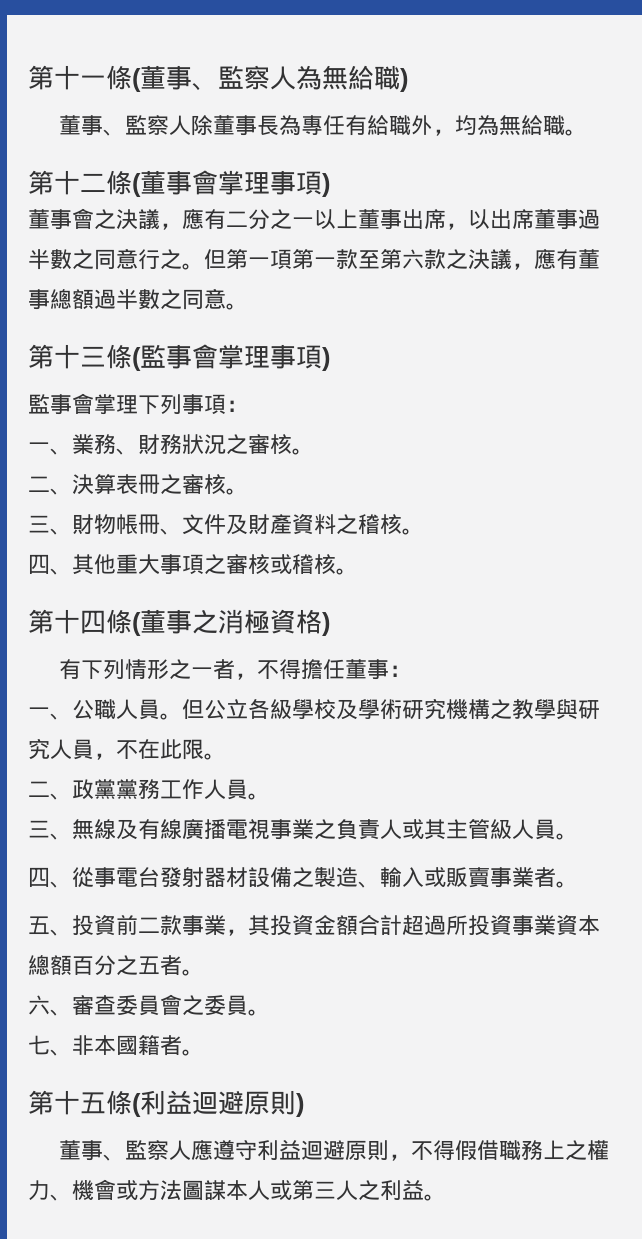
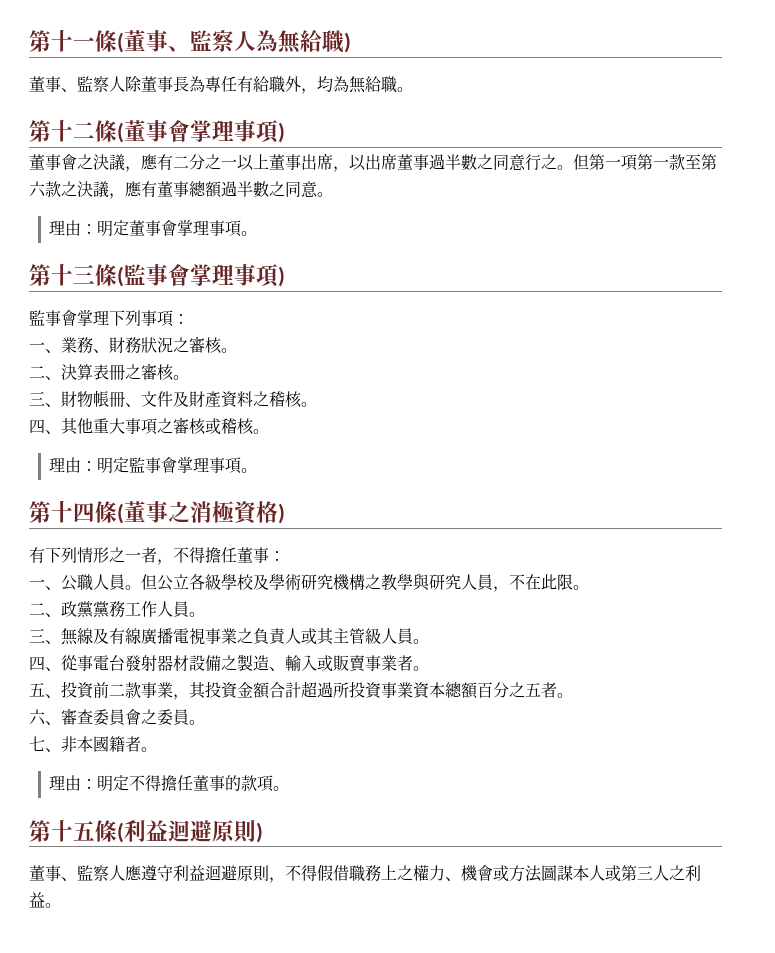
+ 理由：明定董事會掌理事項。
+ 理由：明定監事會掌理事項。
+ 理由：明定不得擔任董事的款項。

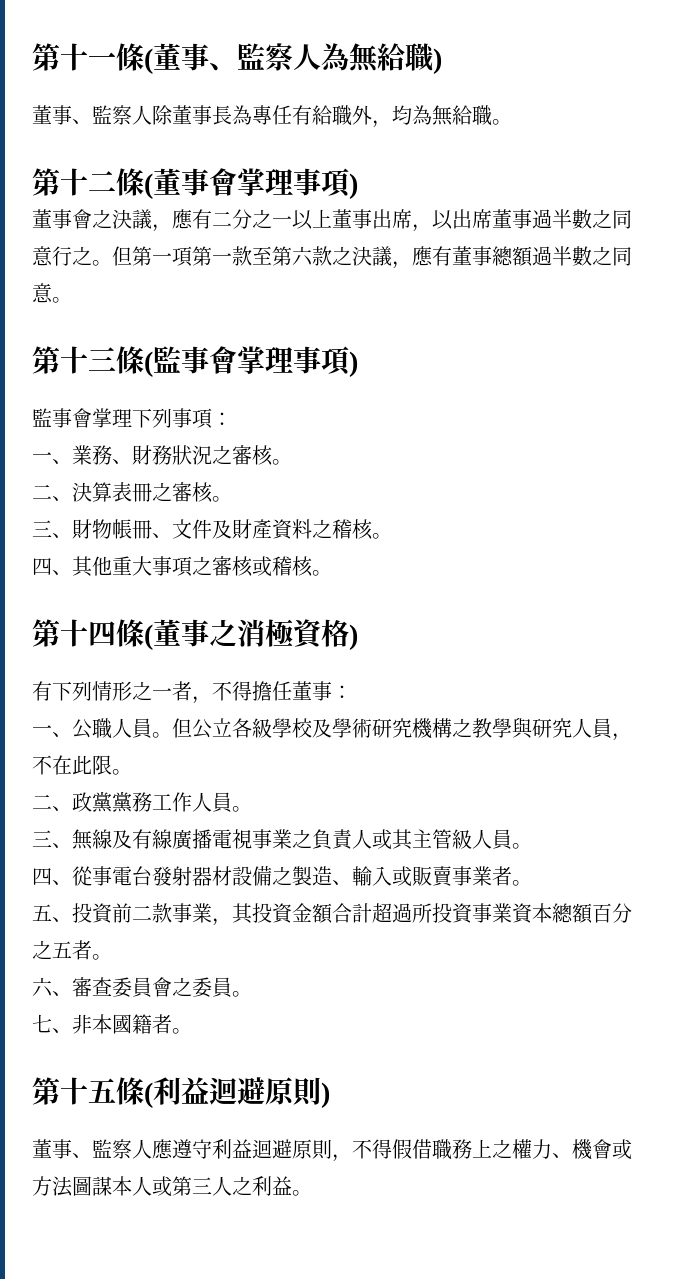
- 理由：明定董事會掌理事項。
- 理由：明定監事會掌理事項。
- 理由：明定不得擔任董事的款項。

